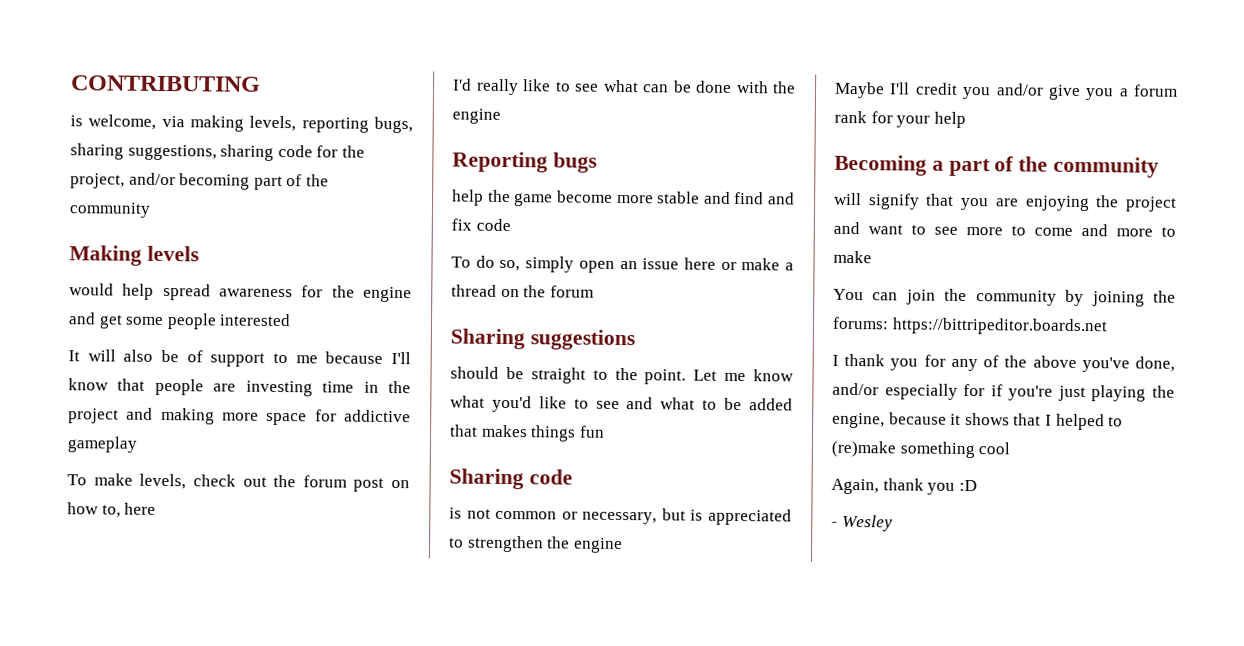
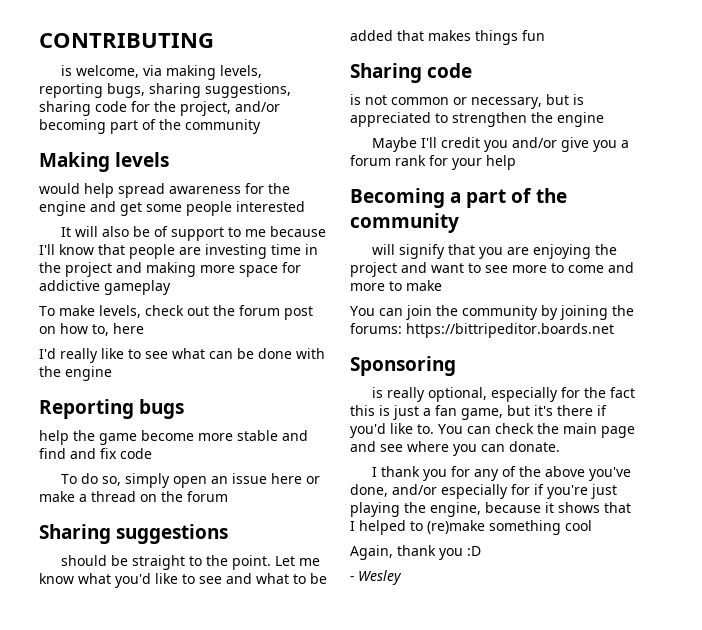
+ Sponsoring
+ is really optional, especially for the fact this is just a fan game, but it's there if you'd like to. You can check the main page and see where you can donate.

